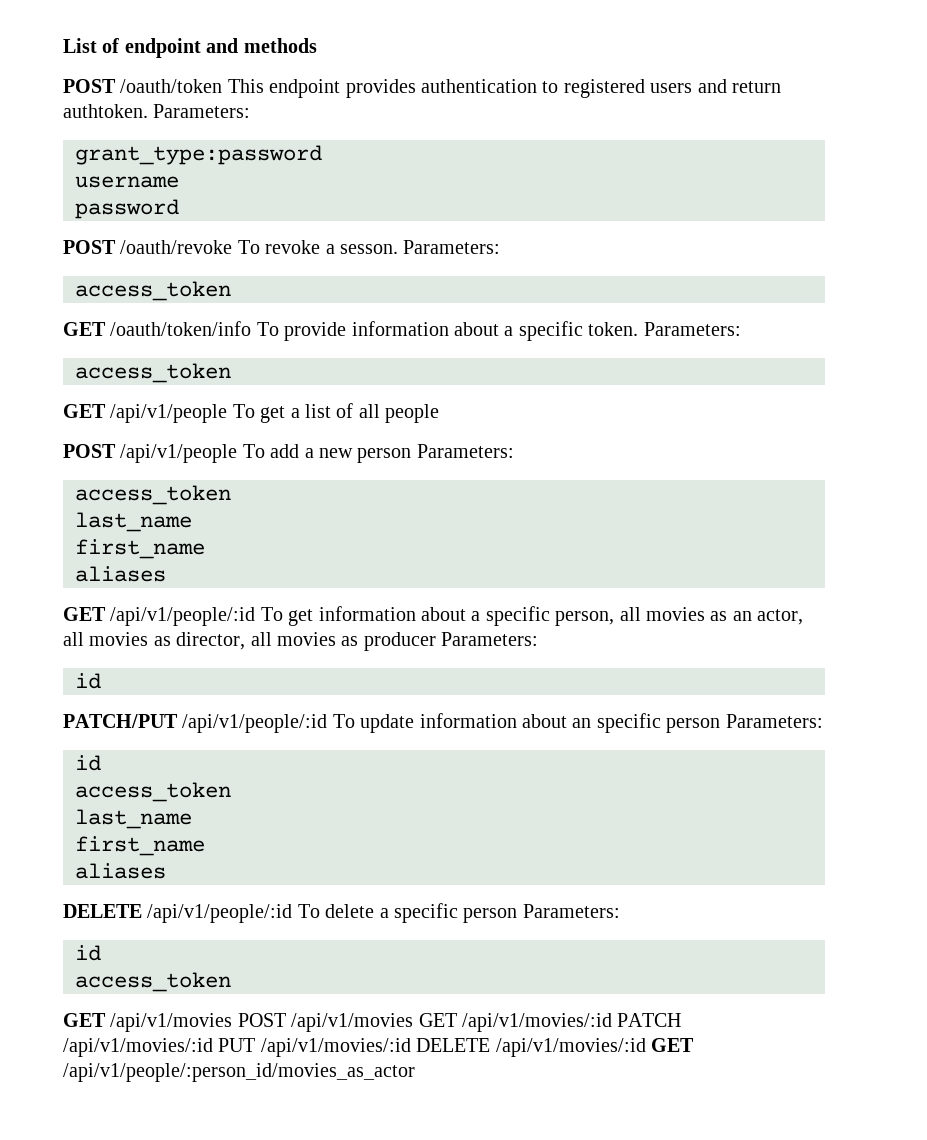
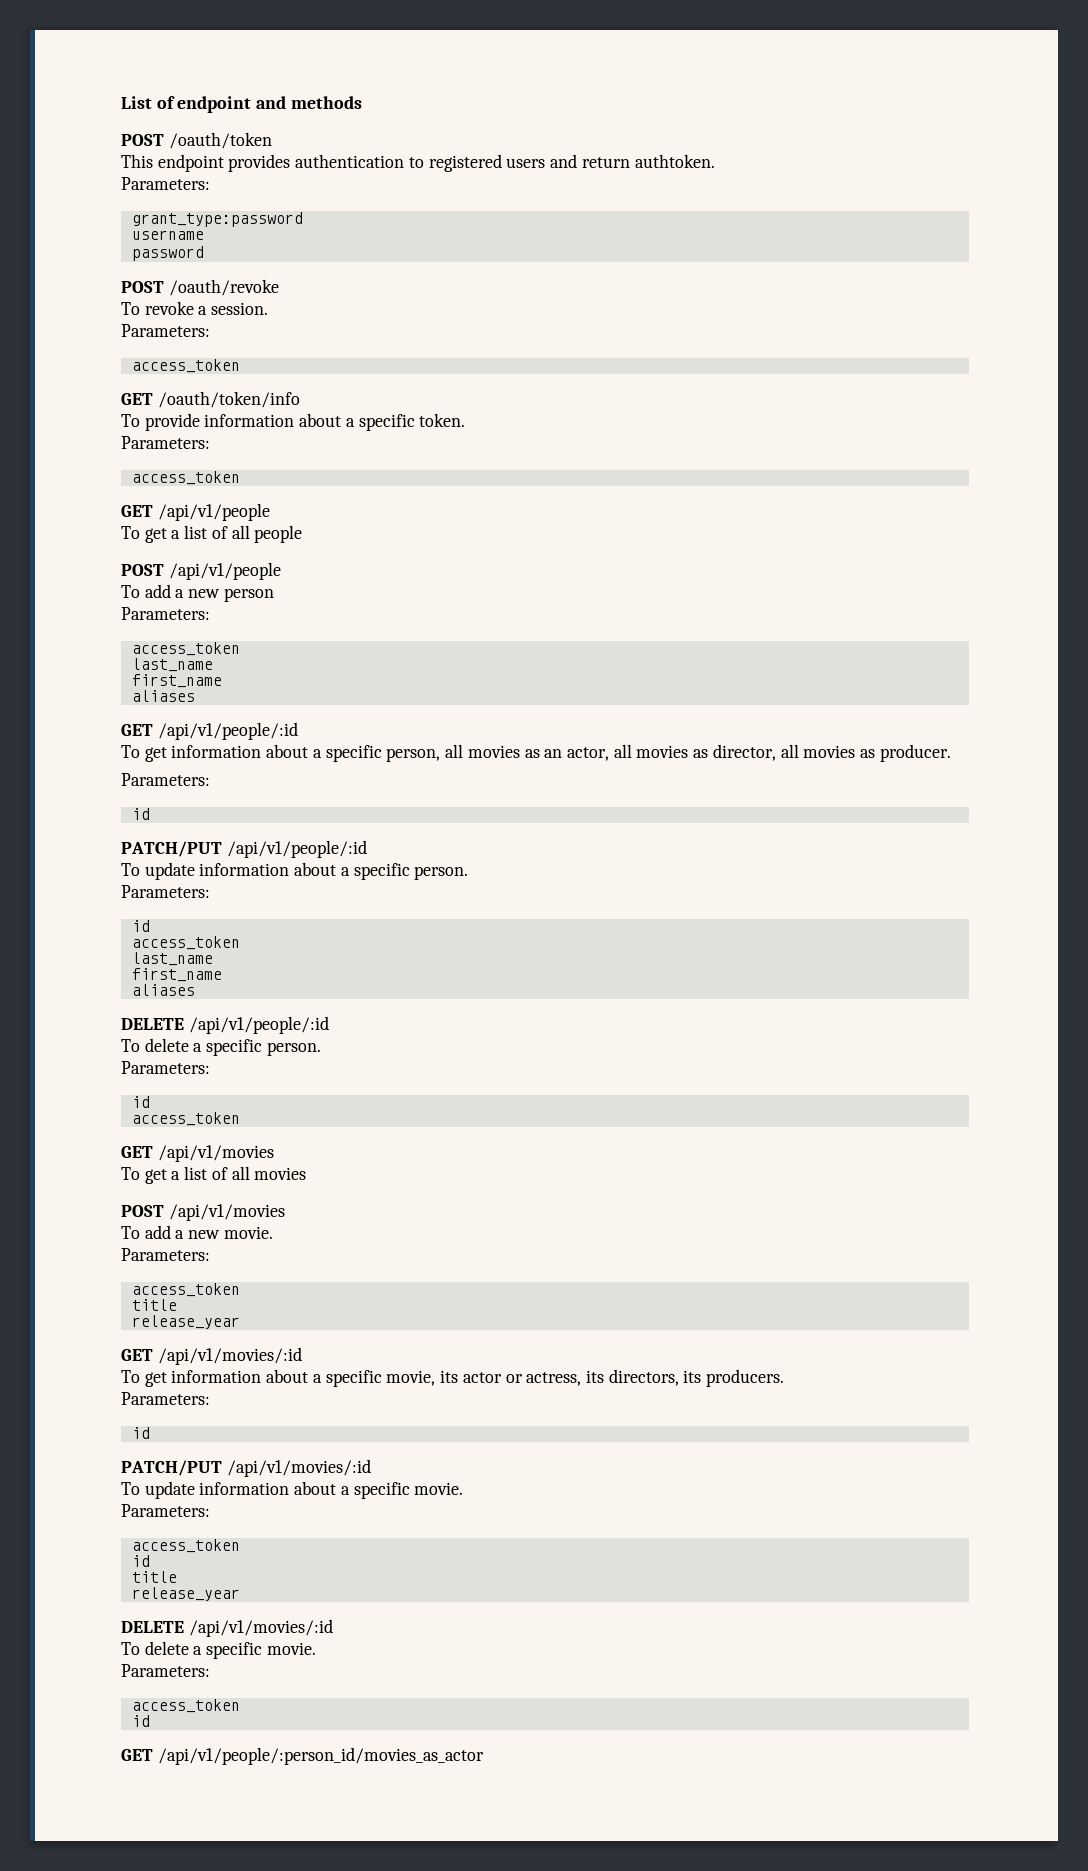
- POST /oauth/token This endpoint provides authentication to registered users and return authtoken. Parameters:
+ POST /oauth/token
+ This endpoint provides authentication to registered users and return authtoken.
+ Parameters:
- POST /oauth/revoke To revoke a sesson. Parameters:
+ POST /oauth/revoke
+ To revoke a session.
+ Parameters:
- GET /oauth/token/info To provide information about a specific token. Parameters:
+ GET /oauth/token/info
+ To provide information about a specific token.
+ Parameters:
- GET /api/v1/people To get a list of all people
+ GET /api/v1/people
+ To get a list of all people
- POST /api/v1/people To add a new person Parameters:
+ POST /api/v1/people
+ To add a new person
+ Parameters:
- GET /api/v1/people/:id To get information about a specific person, all movies as an actor, all movies as director, all movies as producer Parameters:
+ GET /api/v1/people/:id
+ To get information about a specific person, all movies as an actor, all movies as director, all movies as producer.
+ Parameters:
- PATCH/PUT /api/v1/people/:id To update information about an specific person Parameters:
+ PATCH/PUT /api/v1/people/:id
+ To update information about a specific person.
+ Parameters:
- DELETE /api/v1/people/:id To delete a specific person Parameters:
+ DELETE /api/v1/people/:id
+ To delete a specific person.
+ Parameters:
- GET /api/v1/movies POST /api/v1/movies GET /api/v1/movies/:id PATCH /api/v1/movies/:id PUT /api/v1/movies/:id DELETE /api/v1/movies/:id GET /api/v1/people/:person_id/movies_as_actor
+ GET /api/v1/movies
+ To get a list of all movies
+ POST /api/v1/movies
+ To add a new movie.
+ Parameters:
+ access_token
+ title
+ release_year
+ GET /api/v1/movies/:id
+ To get information about a specific movie, its actor or actress, its directors, its producers.
+ Parameters:
+ id
+ PATCH/PUT /api/v1/movies/:id
+ To update information about a specific movie.
+ Parameters:
+ access_token
+ id
+ title
+ release_year
+ DELETE /api/v1/movies/:id
+ To delete a specific movie.
+ Parameters:
+ access_token
+ id
+ GET /api/v1/people/:person_id/movies_as_actor

